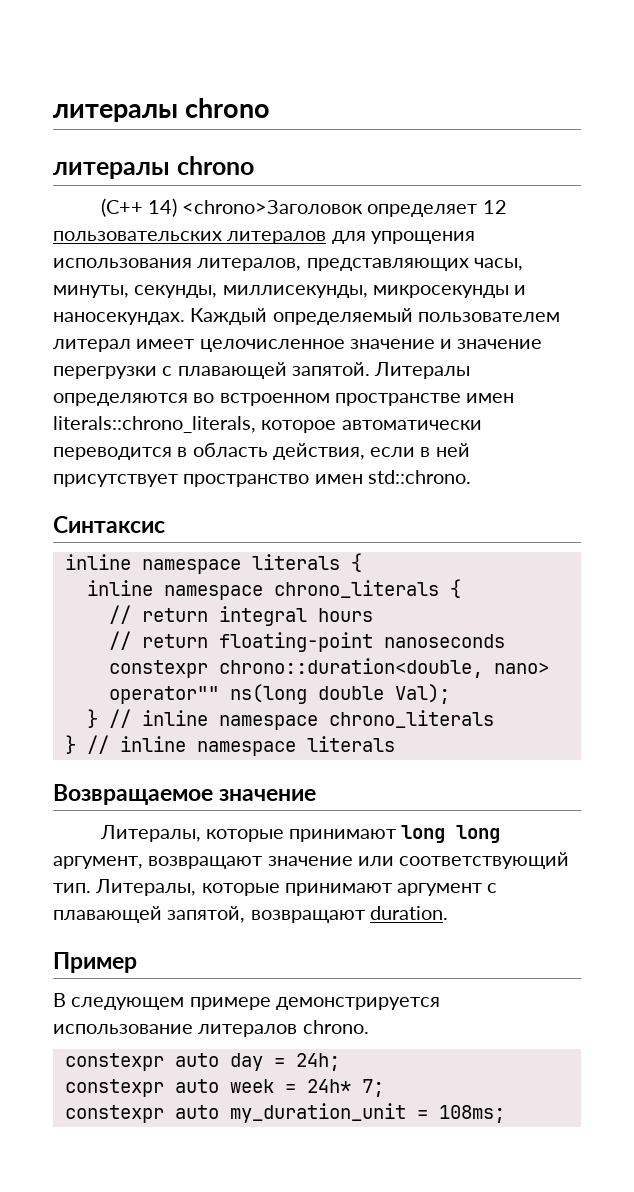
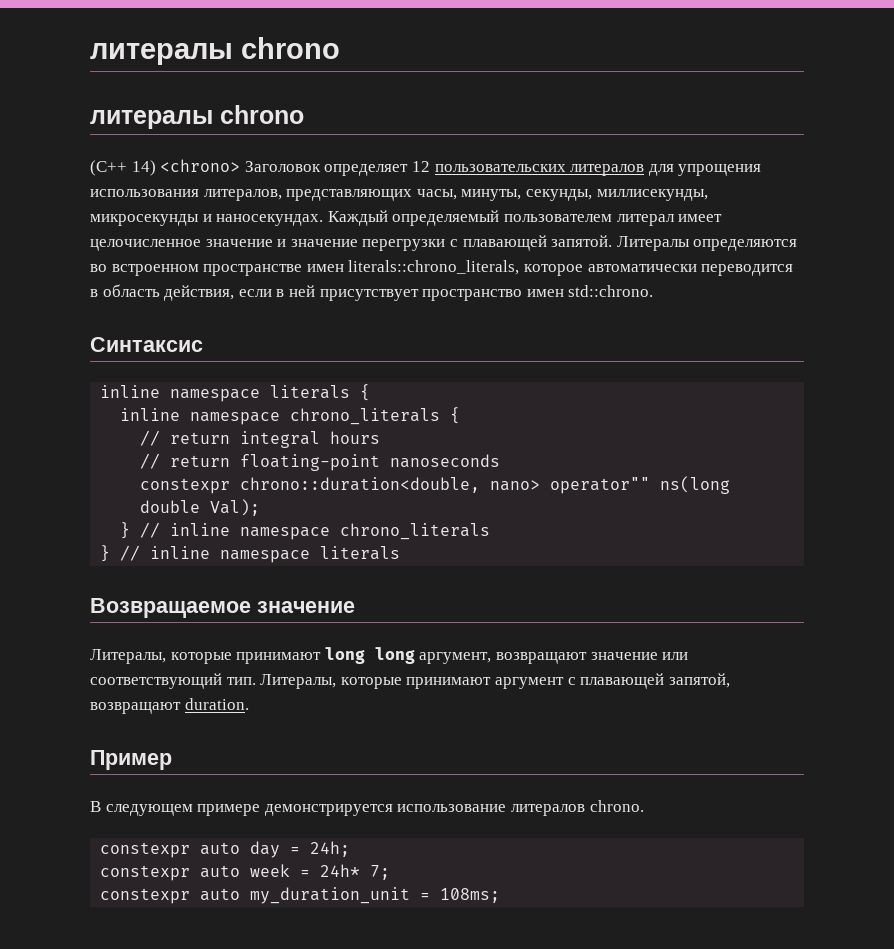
- (C++ 14) <chrono>Заголовок определяет 12 пользовательских литералов для упрощения использования литералов, представляющих часы, минуты, секунды, миллисекунды, микросекунды и наносекундах.
+ (C++ 14) <chrono> Заголовок определяет 12 пользовательских литералов для упрощения использования литералов, представляющих часы, минуты, секунды, миллисекунды, микросекунды и наносекундах.

